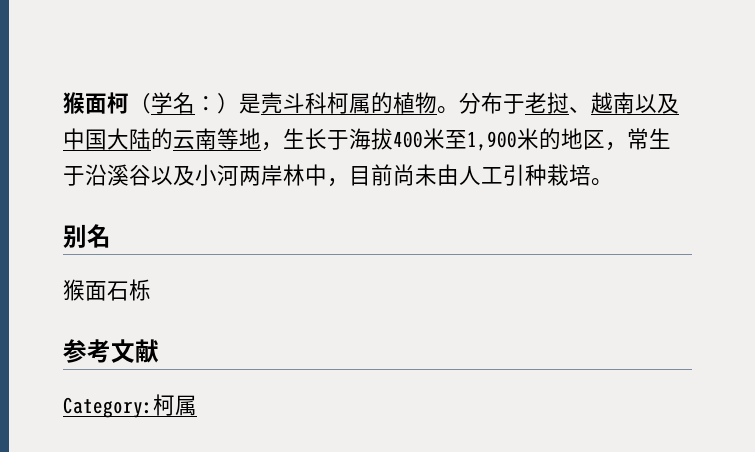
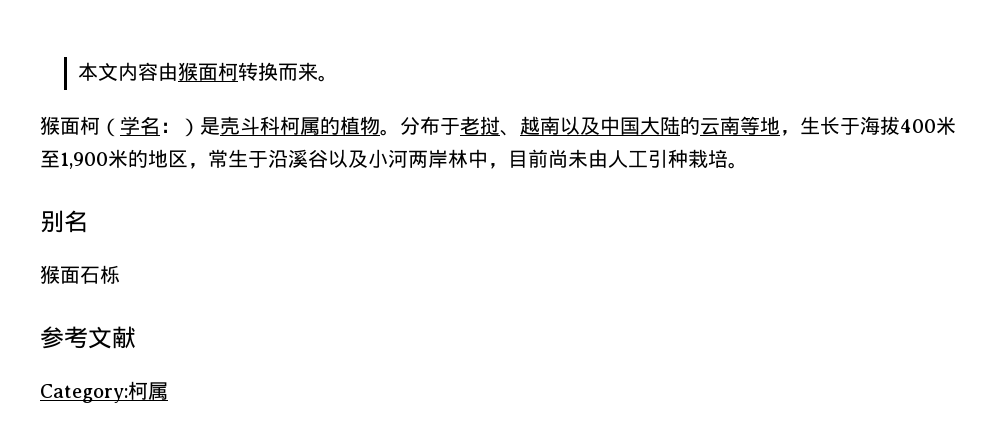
+ 本文内容由猴面柯转换而来。

